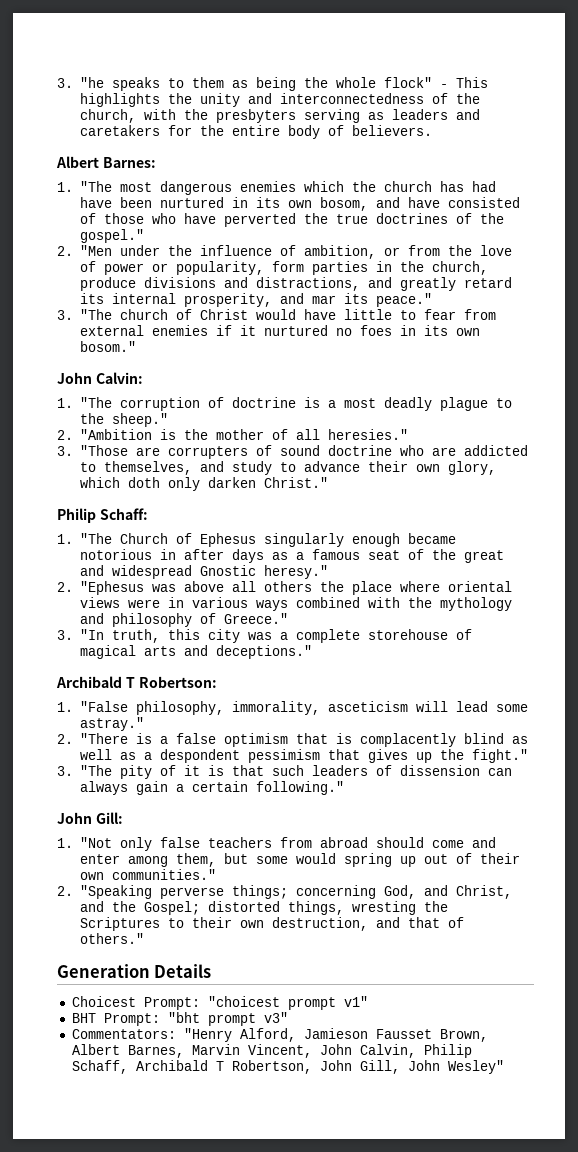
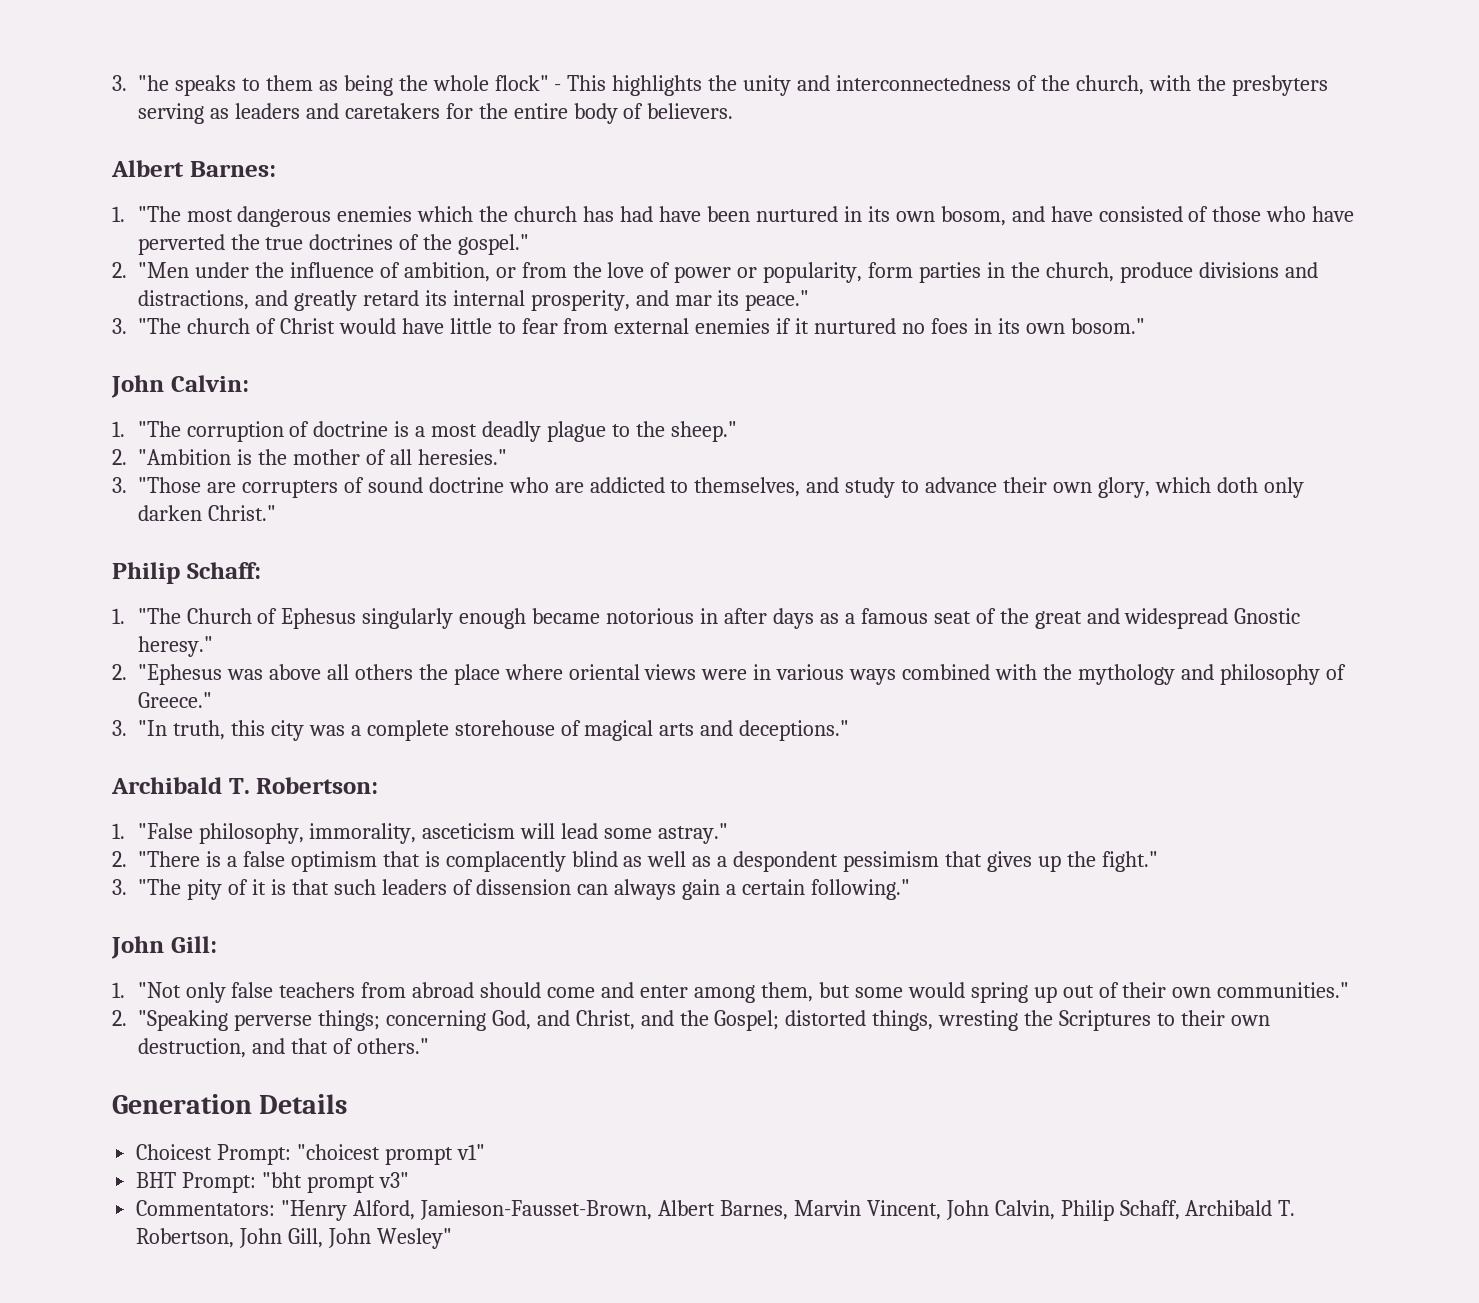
- Archibald T Robertson:
+ Archibald T. Robertson:
- Commentators: "Henry Alford, Jamieson Fausset Brown, Albert Barnes, Marvin Vincent, John Calvin, Philip Schaff, Archibald T Robertson, John Gill, John Wesley"
+ Commentators: "Henry Alford, Jamieson-Fausset-Brown, Albert Barnes, Marvin Vincent, John Calvin, Philip Schaff, Archibald T. Robertson, John Gill, John Wesley"

